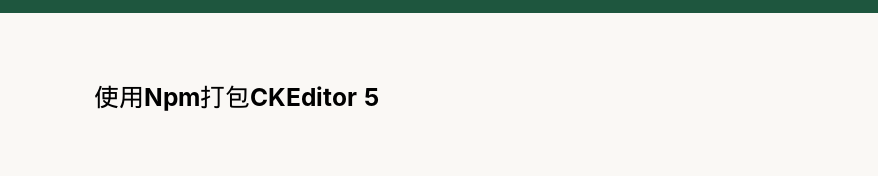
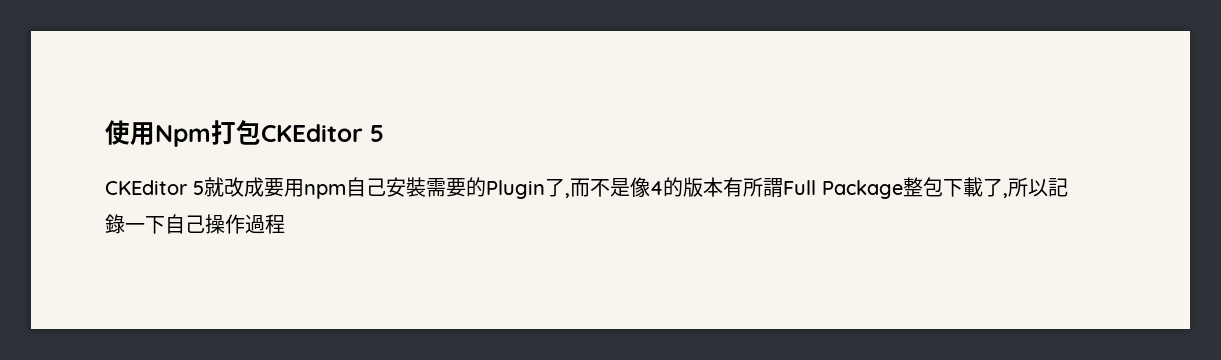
+ CKEditor 5就改成要用npm自己安裝需要的Plugin了,而不是像4的版本有所謂Full Package整包下載了,所以記錄一下自己操作過程

